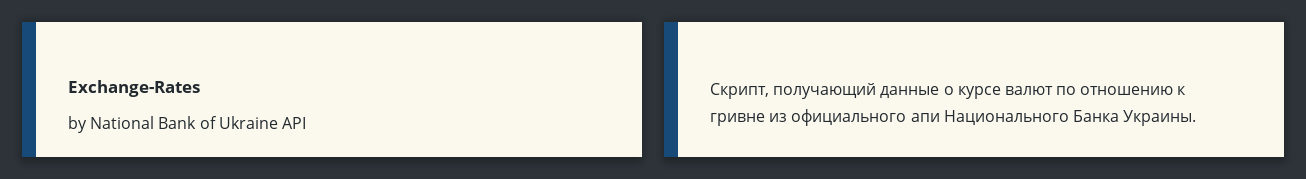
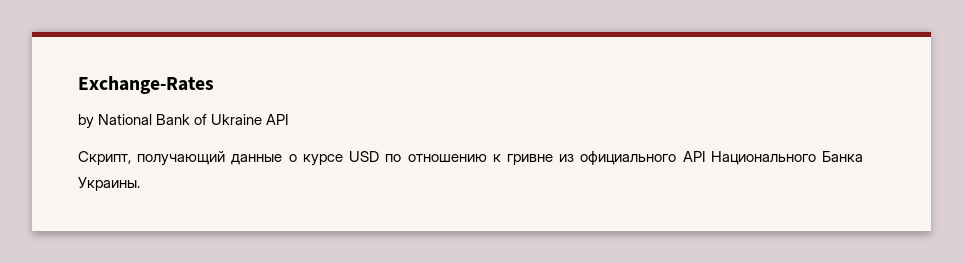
- Скрипт, получающий данные о курсе валют по отношению к гривне из официального апи Национального Банка Украины.
+ Скрипт, получающий данные о курсе USD по отношению к гривне из официального API Национального Банка Украины.

